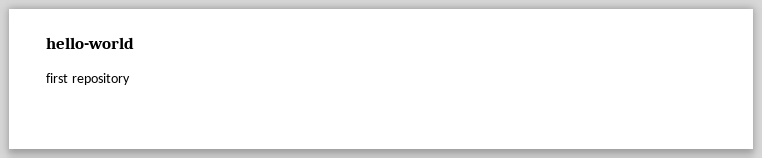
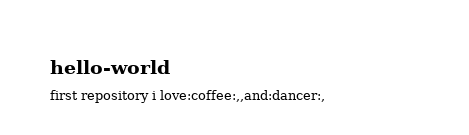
- first repository
+ first repository i love:coffee:,,and:dancer:,

